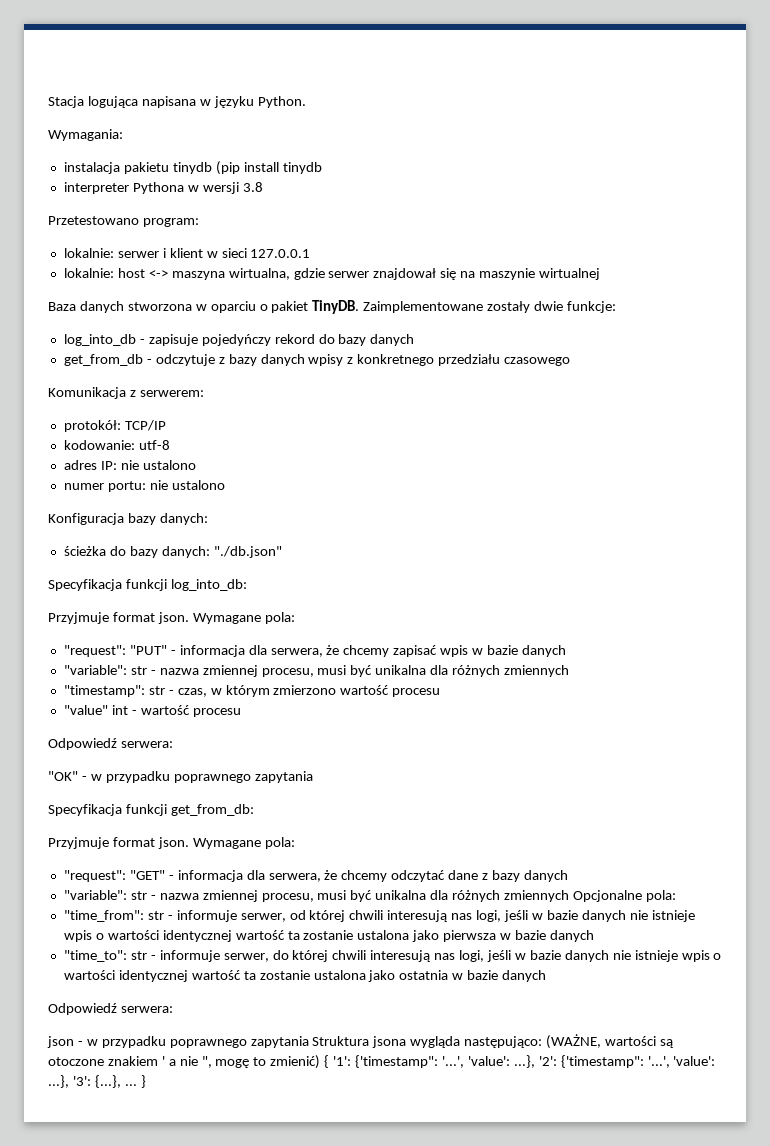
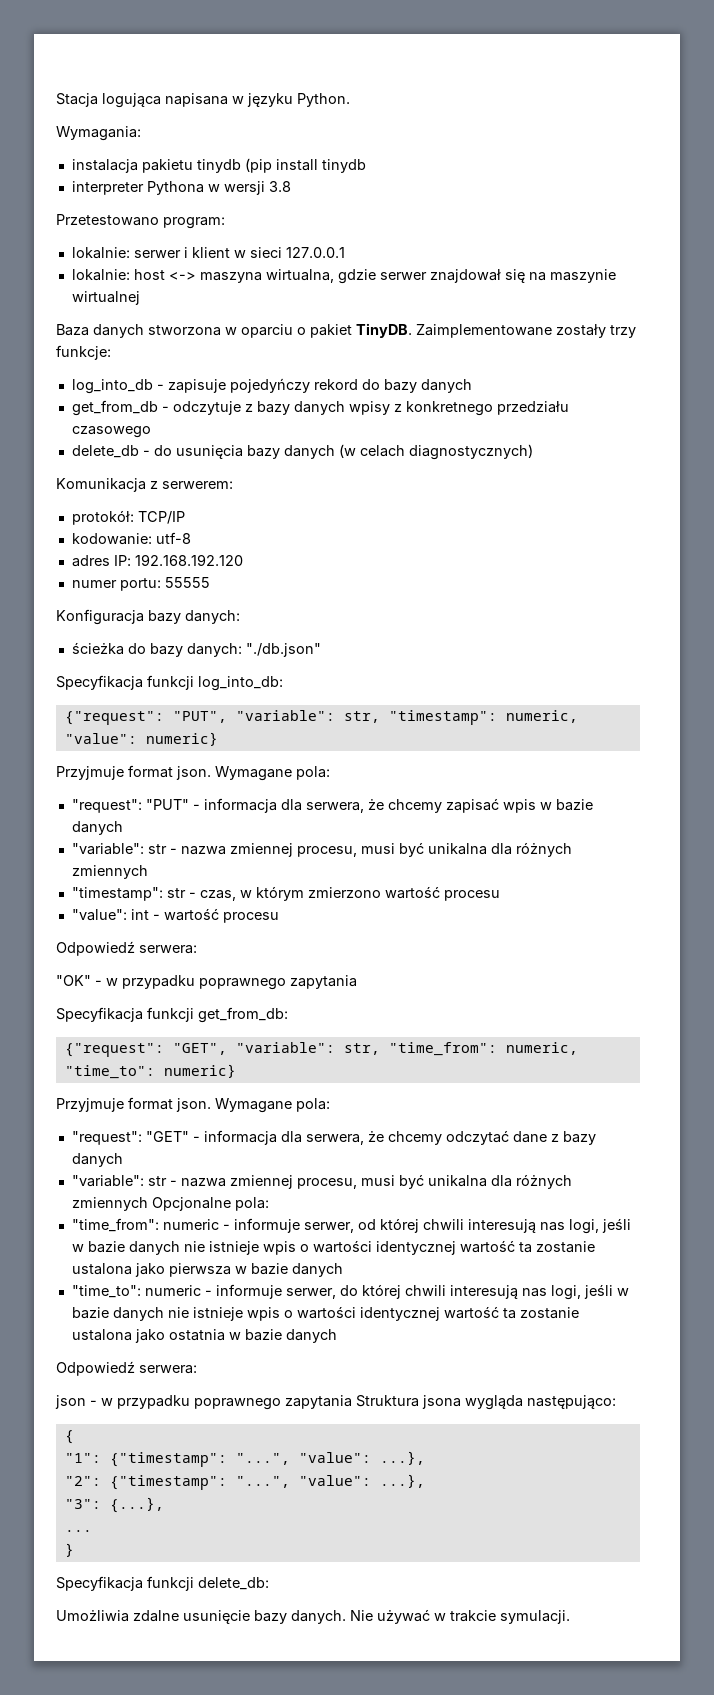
- Zaimplementowane zostały dwie funkcje:
+ Zaimplementowane zostały trzy funkcje:
+ delete_db - do usunięcia bazy danych (w celach diagnostycznych)
- adres IP: nie ustalono
+ adres IP: 192.168.192.120
- numer portu: nie ustalono
+ numer portu: 55555
+ {"request": "PUT", "variable": str, "timestamp": numeric, "value": numeric}
- "value" int - wartość procesu
+ "value": int - wartość procesu
+ {"request": "GET", "variable": str, "time_from": numeric, "time_to": numeric}
- "time_from": str - informuje serwer, od której chwili interesują nas logi, jeśli w bazie danych nie istnieje wpis o wartości identycznej wartość ta zostanie ustalona jako pierwsza w bazie danych
+ "time_from": numeric - informuje serwer, od której chwili interesują nas logi, jeśli w bazie danych nie istnieje wpis o wartości identycznej wartość ta zostanie ustalona jako pierwsza w bazie danych
- "time_to": str - informuje serwer, do której chwili interesują nas logi, jeśli w bazie danych nie istnieje wpis o wartości identycznej wartość ta zostanie ustalona jako ostatnia w bazie danych
+ "time_to": numeric - informuje serwer, do której chwili interesują nas logi, jeśli w bazie danych nie istnieje wpis o wartości identycznej wartość ta zostanie ustalona jako ostatnia w bazie danych
- json - w przypadku poprawnego zapytania Struktura jsona wygląda następująco: (WAŻNE, wartości są otoczone znakiem ' a nie ", mogę to zmienić) { '1': {'timestamp": '...', 'value': ...}, '2': {'timestamp": '...', 'value': ...}, '3': {...}, ... }
+ json - w przypadku poprawnego zapytania Struktura jsona wygląda następująco:
+ {
+ "1": {"timestamp": "...", "value": ...},
+ "2": {"timestamp": "...", "value": ...},
+ "3": {...},
+ ...
+ }
+ Specyfikacja funkcji delete_db:
+ Umożliwia zdalne usunięcie bazy danych. Nie używać w trakcie symulacji.

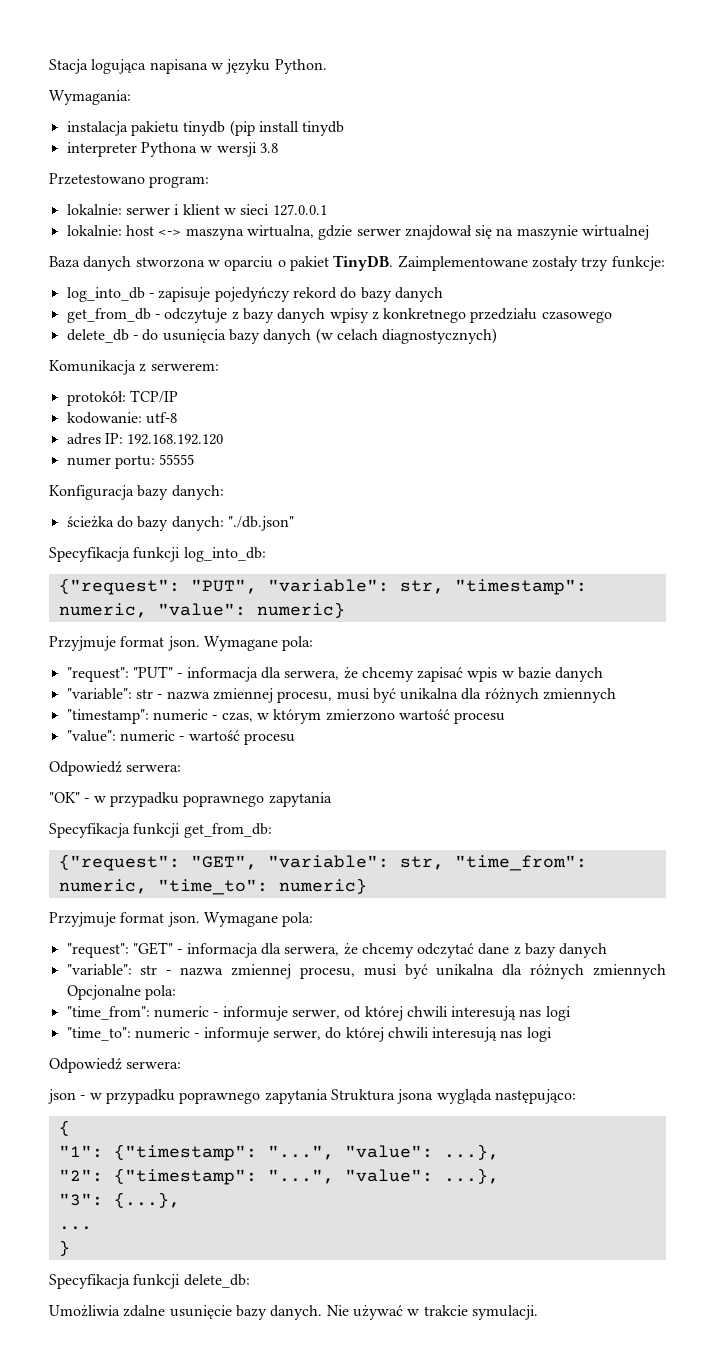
- "timestamp": str - czas, w którym zmierzono wartość procesu
+ "timestamp": numeric - czas, w którym zmierzono wartość procesu
- "value": int - wartość procesu
+ "value": numeric - wartość procesu
- "time_from": numeric - informuje serwer, od której chwili interesują nas logi, jeśli w bazie danych nie istnieje wpis o wartości identycznej wartość ta zostanie ustalona jako pierwsza w bazie danych
+ "time_from": numeric - informuje serwer, od której chwili interesują nas logi
- "time_to": numeric - informuje serwer, do której chwili interesują nas logi, jeśli w bazie danych nie istnieje wpis o wartości identycznej wartość ta zostanie ustalona jako ostatnia w bazie danych
+ "time_to": numeric - informuje serwer, do której chwili interesują nas logi

